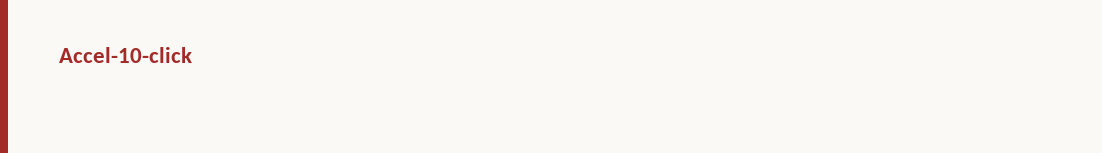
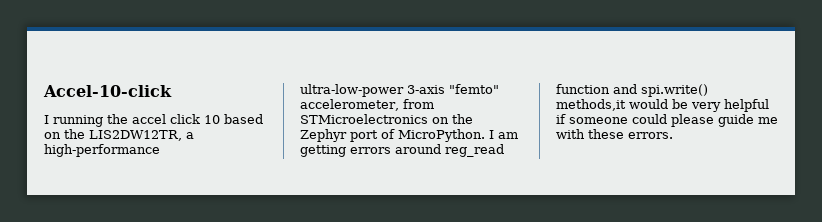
+ I running the accel click 10 based on the LIS2DW12TR, a high-performance ultra-low-power 3-axis "femto" accelerometer, from STMicroelectronics on the Zephyr port of MicroPython. I am getting errors around reg_read function and spi.write() methods,it would be very helpful if someone could please guide me with these errors.

